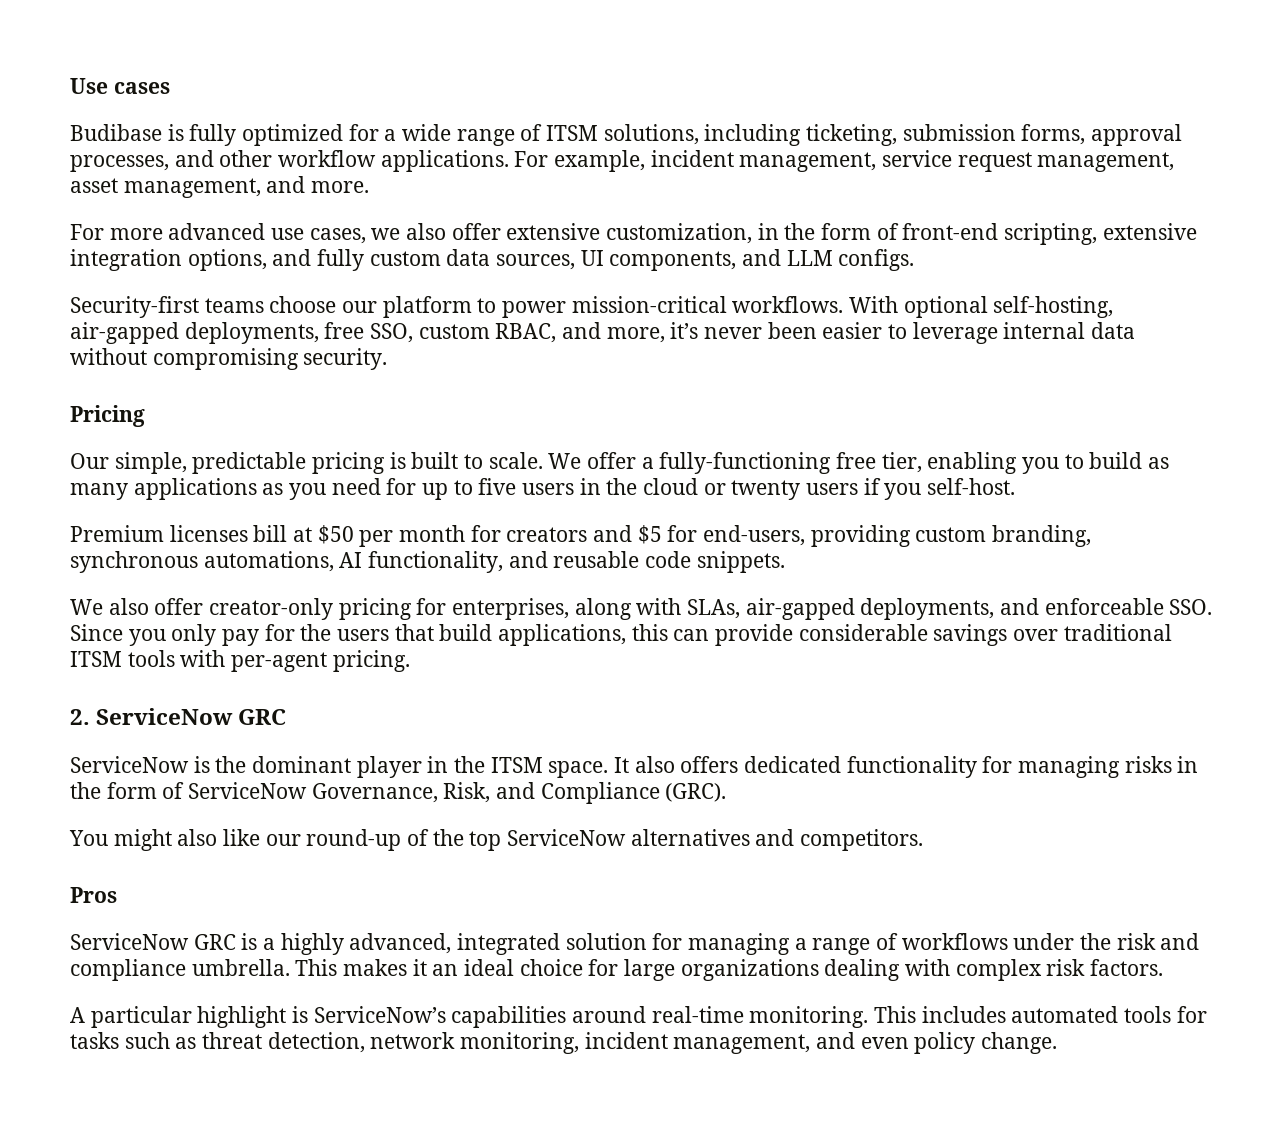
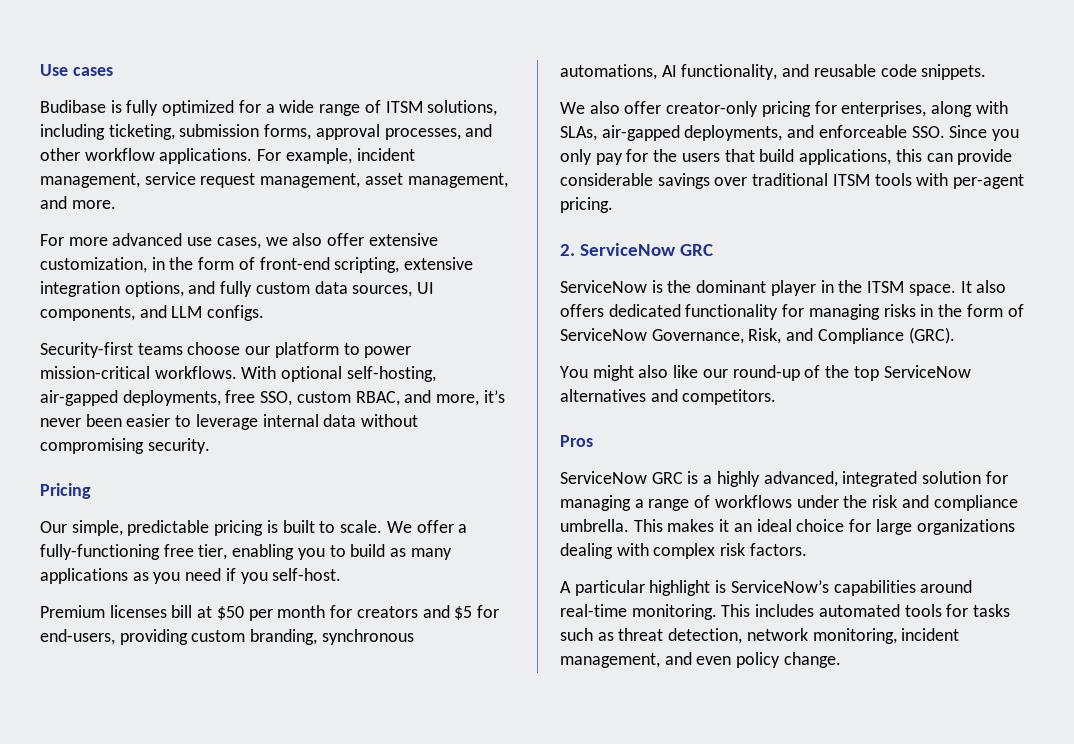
- We offer a fully-functioning free tier, enabling you to build as many applications as you need for up to five users in the cloud or twenty users if you self-host.
+ We offer a fully-functioning free tier, enabling you to build as many applications as you need if you self-host.

